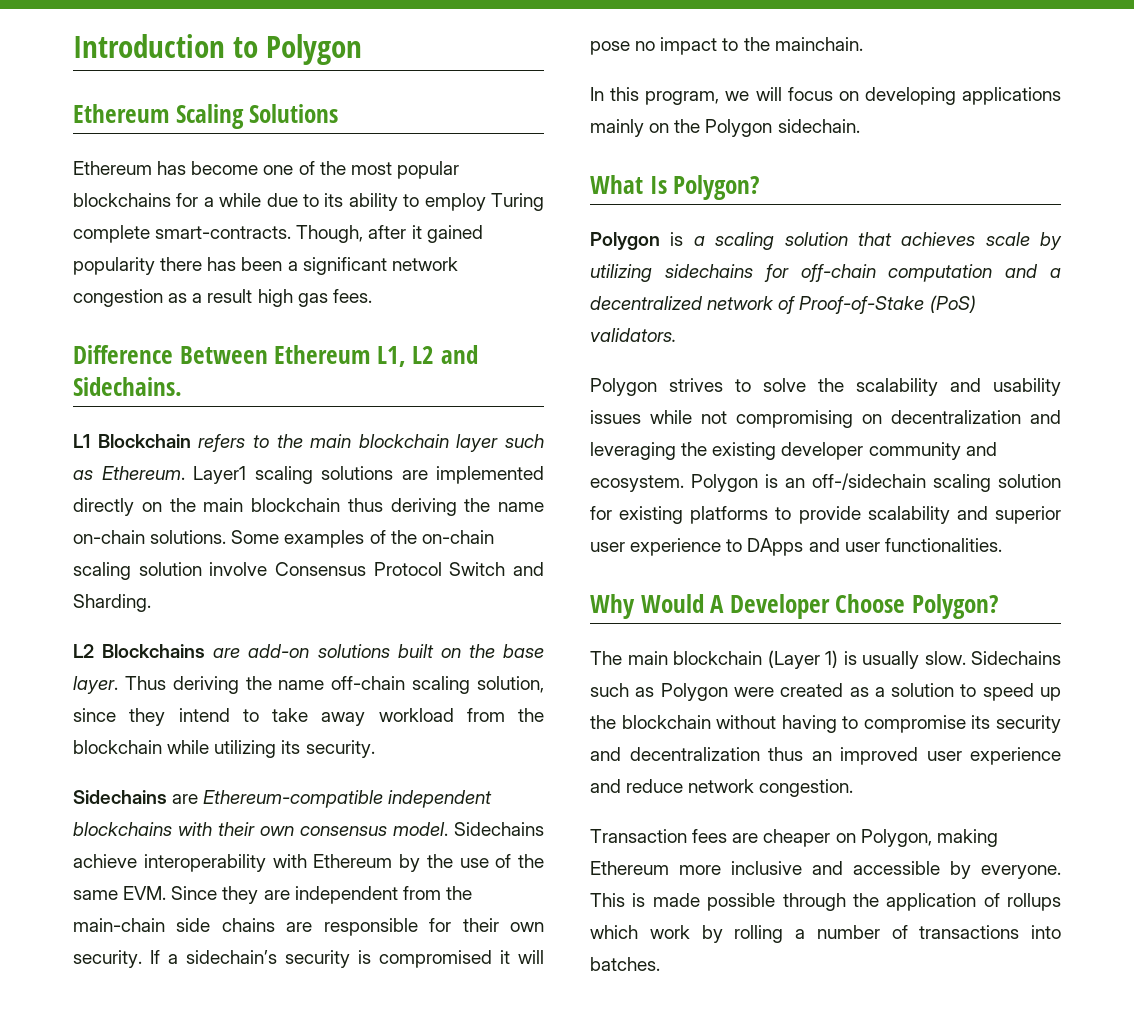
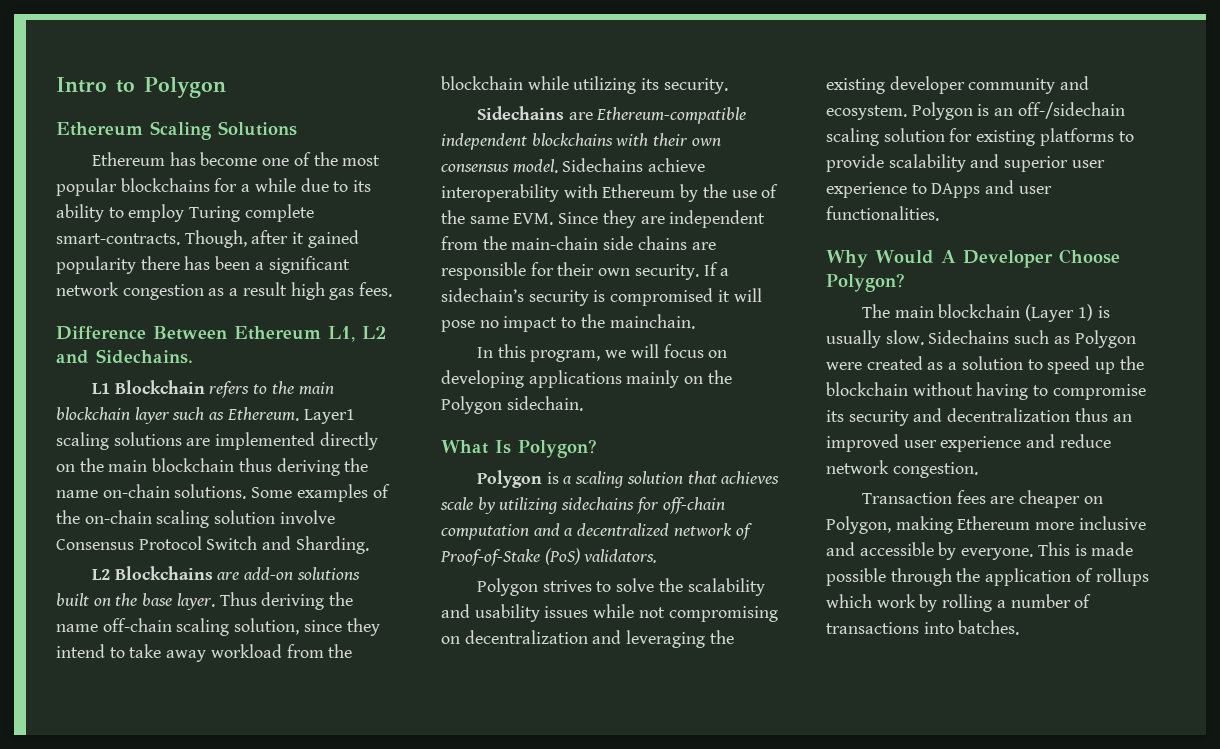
- Introduction to Polygon
+ Intro to Polygon

